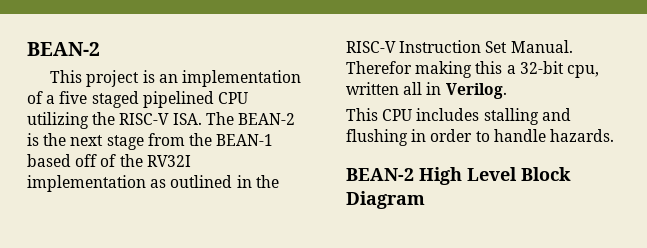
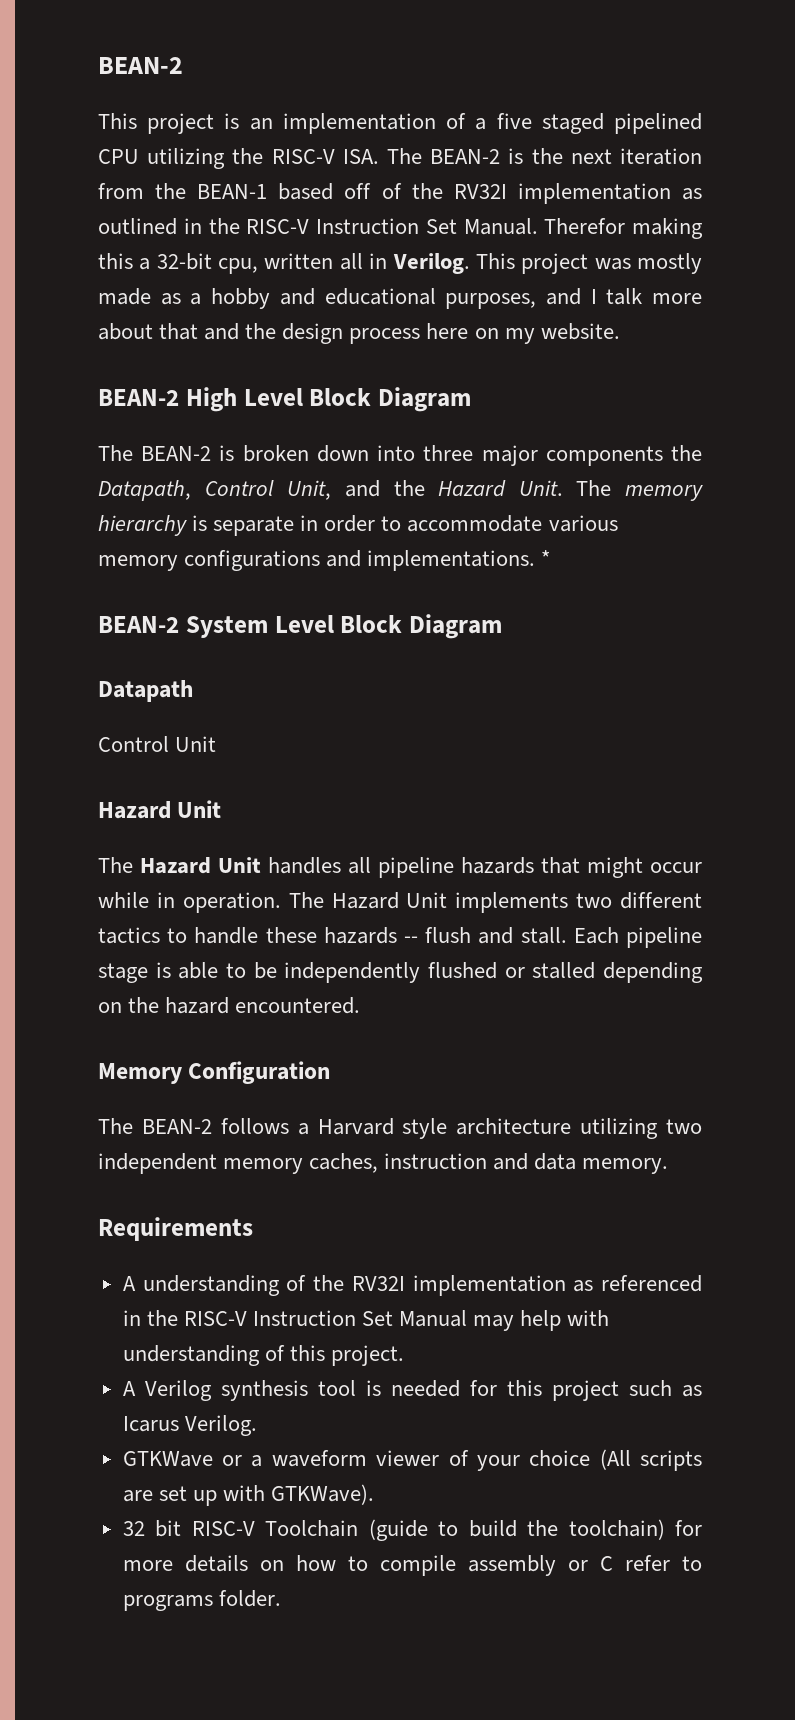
- This project is an implementation of a five staged pipelined CPU utilizing the RISC-V ISA. The BEAN-2 is the next stage from the BEAN-1 based off of the RV32I implementation as outlined in the RISC-V Instruction Set Manual.
+ This project is an implementation of a five staged pipelined CPU utilizing the RISC-V ISA. The BEAN-2 is the next iteration from the BEAN-1 based off of the RV32I implementation as outlined in the RISC-V Instruction Set Manual.
- Therefor making this a 32-bit cpu, written all in Verilog.
- This CPU includes stalling and flushing in order to handle hazards.
+ Therefor making this a 32-bit cpu, written all in Verilog. This project was mostly made as a hobby and educational purposes, and I talk more about that and the design process here on my website.
+ The BEAN-2 is broken down into three major components the Datapath, Control Unit, and the Hazard Unit. The memory hierarchy is separate in order to accommodate various memory configurations and implementations. *
+ BEAN-2 System Level Block Diagram
+ Datapath
+ Control Unit
+ Hazard Unit
+ The Hazard Unit handles all pipeline hazards that might occur while in operation. The Hazard Unit implements two different tactics to handle these hazards -- flush and stall. Each pipeline stage is able to be independently flushed or stalled depending on the hazard encountered.
+ Memory Configuration
+ The BEAN-2 follows a Harvard style architecture utilizing two independent memory caches, instruction and data memory.
+ Requirements
+ A understanding of the RV32I implementation as referenced in the RISC-V Instruction Set Manual may help with understanding of this project.
+ A Verilog synthesis tool is needed for this project such as Icarus Verilog.
+ GTKWave or a waveform viewer of your choice (All scripts are set up with GTKWave).
+ 32 bit RISC-V Toolchain (guide to build the toolchain) for more details on how to compile assembly or C refer to programs folder.

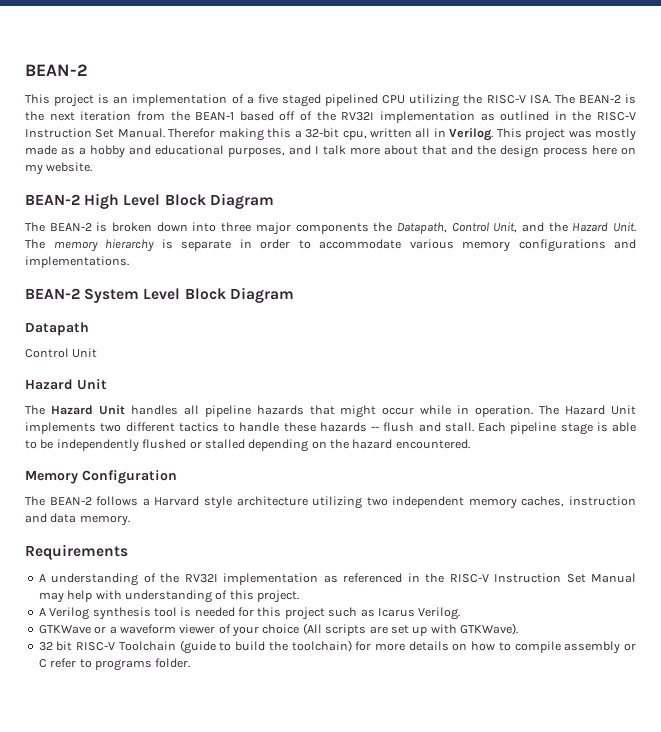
- *

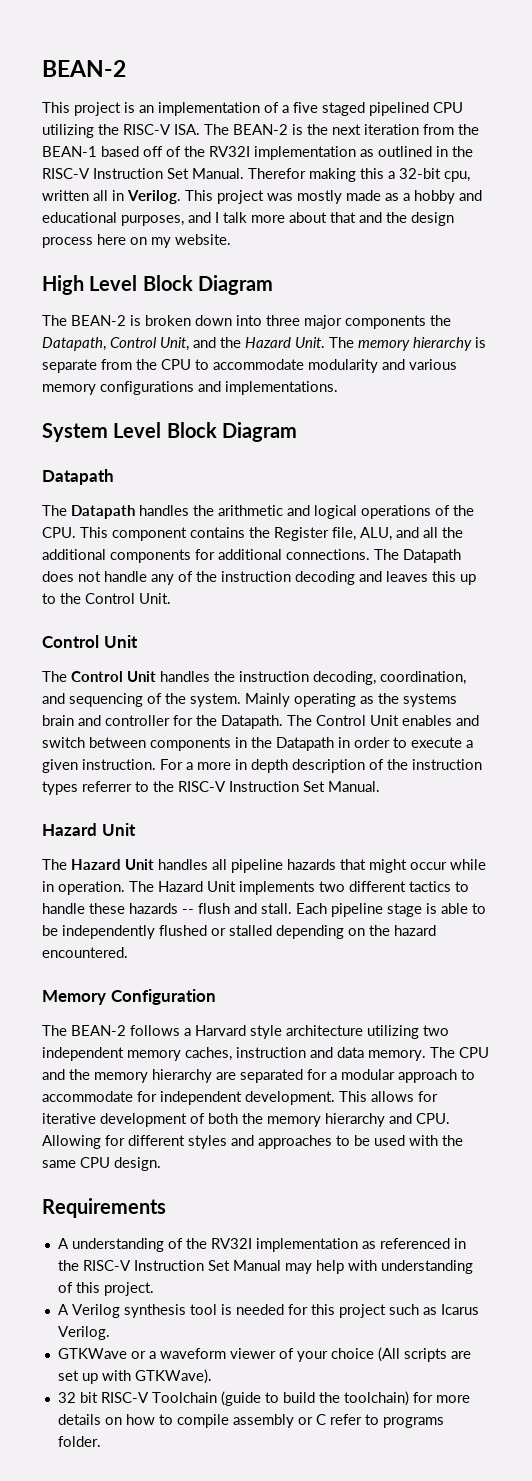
- BEAN-2 High Level Block Diagram
+ High Level Block Diagram
- The memory hierarchy is separate in order to accommodate various memory configurations and implementations.
+ The memory hierarchy is separate from the CPU to accommodate modularity and various memory configurations and implementations.
- BEAN-2 System Level Block Diagram
+ System Level Block Diagram
+ The Datapath handles the arithmetic and logical operations of the CPU. This component contains the Register file, ALU, and all the additional components for additional connections. The Datapath does not handle any of the instruction decoding and leaves this up to the Control Unit.
  Control Unit
+ The Control Unit handles the instruction decoding, coordination, and sequencing of the system. Mainly operating as the systems brain and controller for the Datapath. The Control Unit enables and switch between components in the Datapath in order to execute a given instruction. For a more in depth description of the instruction types referrer to the RISC-V Instruction Set Manual.
+ The CPU and the memory hierarchy are separated for a modular approach to accommodate for independent development. This allows for iterative development of both the memory hierarchy and CPU. Allowing for different styles and approaches to be used with the same CPU design.

